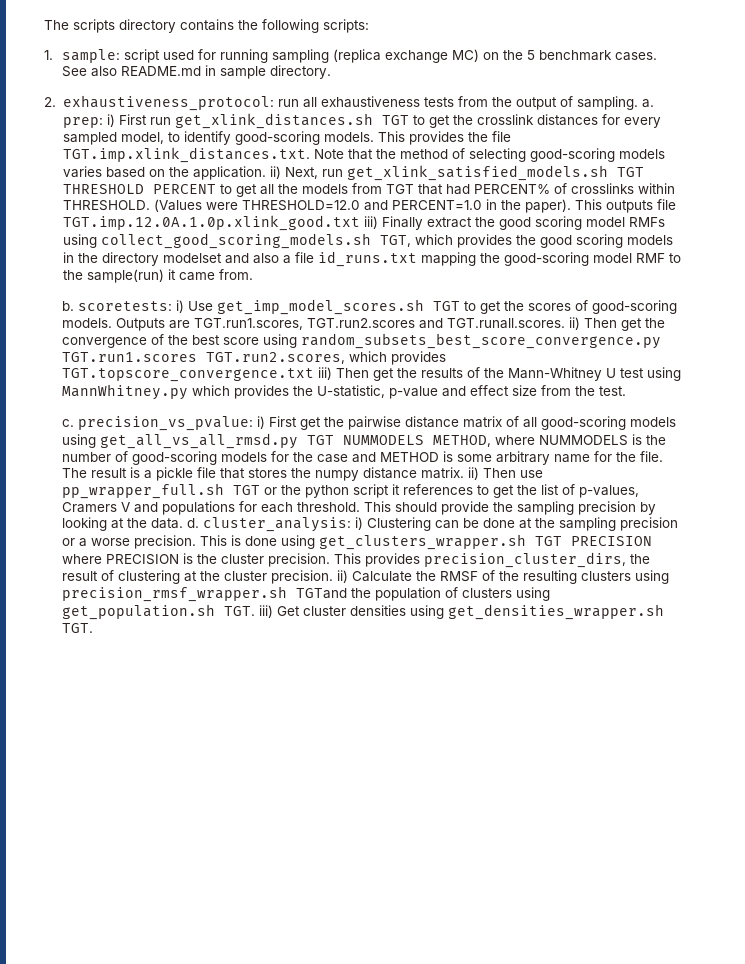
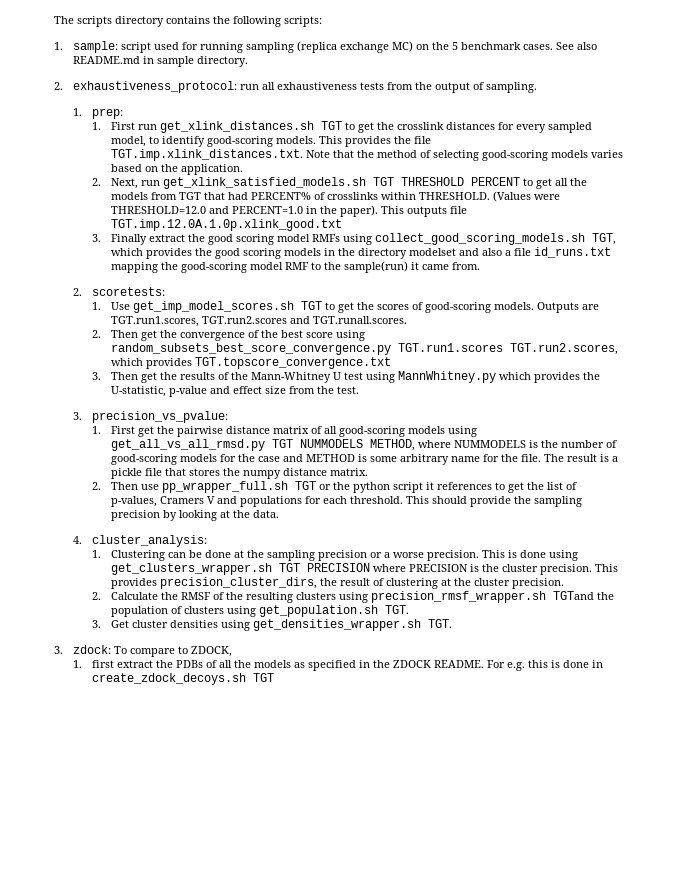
- 2. exhaustiveness_protocol: run all exhaustiveness tests from the output of sampling. a. prep: i) First run get_xlink_distances.sh TGT to get the crosslink distances for every sampled model, to identify good-scoring models.
+ 2. exhaustiveness_protocol: run all exhaustiveness tests from the output of sampling.
+ 1. prep:
+ 1. First run get_xlink_distances.sh TGT to get the crosslink distances for every sampled model, to identify good-scoring models.
- This provides the file TGT.imp.xlink_distances.txt. Note that the method of selecting good-scoring models varies based on the application. ii) Next, run get_xlink_satisfied_models.sh TGT THRESHOLD PERCENT to get all the models from TGT that had PERCENT% of crosslinks within THRESHOLD.
+ This provides the file TGT.imp.xlink_distances.txt. Note that the method of selecting good-scoring models varies based on the application.
+ 2. Next, run get_xlink_satisfied_models.sh TGT THRESHOLD PERCENT to get all the models from TGT that had PERCENT% of crosslinks within THRESHOLD.
- This outputs file TGT.imp.12.0A.1.0p.xlink_good.txt iii) Finally extract the good scoring model RMFs using collect_good_scoring_models.sh TGT, which provides the good scoring models in the directory modelset and also a file id_runs.txt mapping the good-scoring model RMF to the sample(run) it came from.
+ This outputs file TGT.imp.12.0A.1.0p.xlink_good.txt
+ 3. Finally extract the good scoring model RMFs using collect_good_scoring_models.sh TGT, which provides the good scoring models in the directory modelset and also a file id_runs.txt mapping the good-scoring model RMF to the sample(run) it came from.
- b. scoretests: i) Use get_imp_model_scores.sh TGT to get the scores of good-scoring models.
+ 2. scoretests:
+ 1. Use get_imp_model_scores.sh TGT to get the scores of good-scoring models.
- Outputs are TGT.run1.scores, TGT.run2.scores and TGT.runall.scores. ii) Then get the convergence of the best score using random_subsets_best_score_convergence.py TGT.run1.scores TGT.run2.scores, which provides TGT.topscore_convergence.txt iii) Then get the results of the Mann-Whitney U test using MannWhitney.py which provides the U-statistic, p-value and effect size from the test.
+ Outputs are TGT.run1.scores, TGT.run2.scores and TGT.runall.scores.
+ 2. Then get the convergence of the best score using random_subsets_best_score_convergence.py TGT.run1.scores TGT.run2.scores, which provides TGT.topscore_convergence.txt
+ 3. Then get the results of the Mann-Whitney U test using MannWhitney.py which provides the U-statistic, p-value and effect size from the test.
- c. precision_vs_pvalue: i) First get the pairwise distance matrix of all good-scoring models using get_all_vs_all_rmsd.py TGT NUMMODELS METHOD, where NUMMODELS is the number of good-scoring models for the case and METHOD is some arbitrary name for the file.
+ 3. precision_vs_pvalue:
+ 1. First get the pairwise distance matrix of all good-scoring models using get_all_vs_all_rmsd.py TGT NUMMODELS METHOD, where NUMMODELS is the number of good-scoring models for the case and METHOD is some arbitrary name for the file.
- The result is a pickle file that stores the numpy distance matrix. ii) Then use pp_wrapper_full.sh TGT or the python script it references to get the list of p-values, Cramers V and populations for each threshold.
+ The result is a pickle file that stores the numpy distance matrix.
+ 2. Then use pp_wrapper_full.sh TGT or the python script it references to get the list of p-values, Cramers V and populations for each threshold.
- This should provide the sampling precision by looking at the data. d. cluster_analysis: i) Clustering can be done at the sampling precision or a worse precision.
+ This should provide the sampling precision by looking at the data.
+ 4. cluster_analysis:
+ 1. Clustering can be done at the sampling precision or a worse precision.
- This provides precision_cluster_dirs, the result of clustering at the cluster precision. ii) Calculate the RMSF of the resulting clusters using precision_rmsf_wrapper.sh TGTand the population of clusters using get_population.sh TGT. iii) Get cluster densities using get_densities_wrapper.sh TGT.
+ This provides precision_cluster_dirs, the result of clustering at the cluster precision.
+ 2. Calculate the RMSF of the resulting clusters using precision_rmsf_wrapper.sh TGTand the population of clusters using get_population.sh TGT.
+ 3. Get cluster densities using get_densities_wrapper.sh TGT.
+ 3. zdock: To compare to ZDOCK,
+ 1. first extract the PDBs of all the models as specified in the ZDOCK README. For e.g. this is done in create_zdock_decoys.sh TGT

